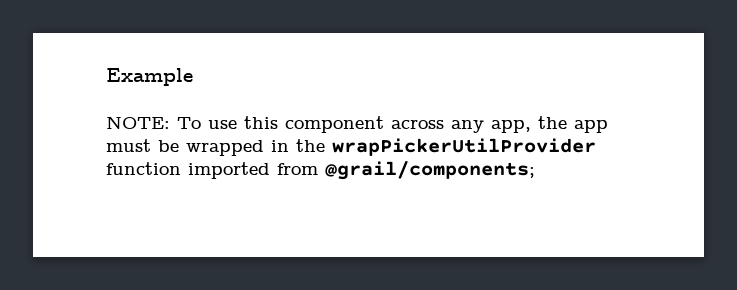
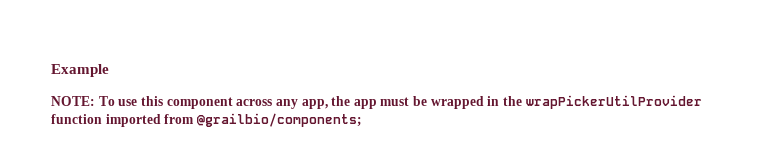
- NOTE: To use this component across any app, the app must be wrapped in the wrapPickerUtilProvider function imported from @grail/components;
+ NOTE: To use this component across any app, the app must be wrapped in the wrapPickerUtilProvider function imported from @grailbio/components;

